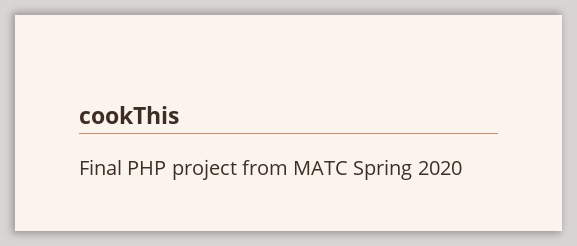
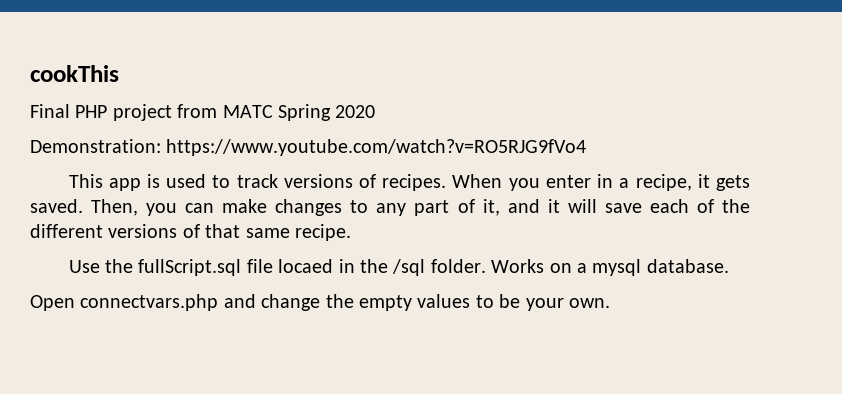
+ Demonstration: https://www.youtube.com/watch?v=RO5RJG9fVo4
+ This app is used to track versions of recipes. When you enter in a recipe, it gets saved. Then, you can make changes to any part of it, and it will save each of the different versions of that same recipe.
+ Use the fullScript.sql file locaed in the /sql folder. Works on a mysql database.
+ Open connectvars.php and change the empty values to be your own.

